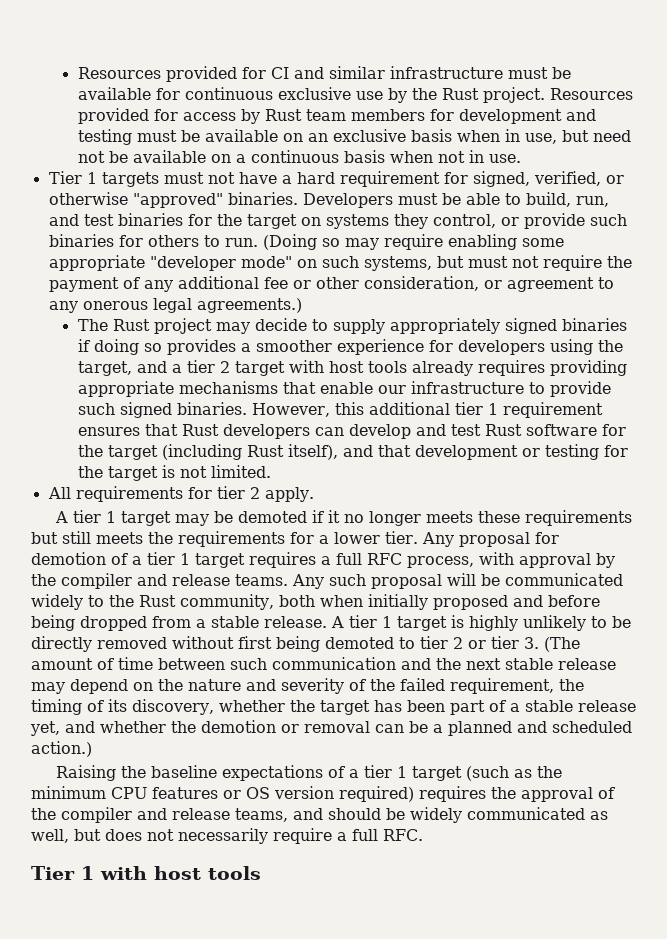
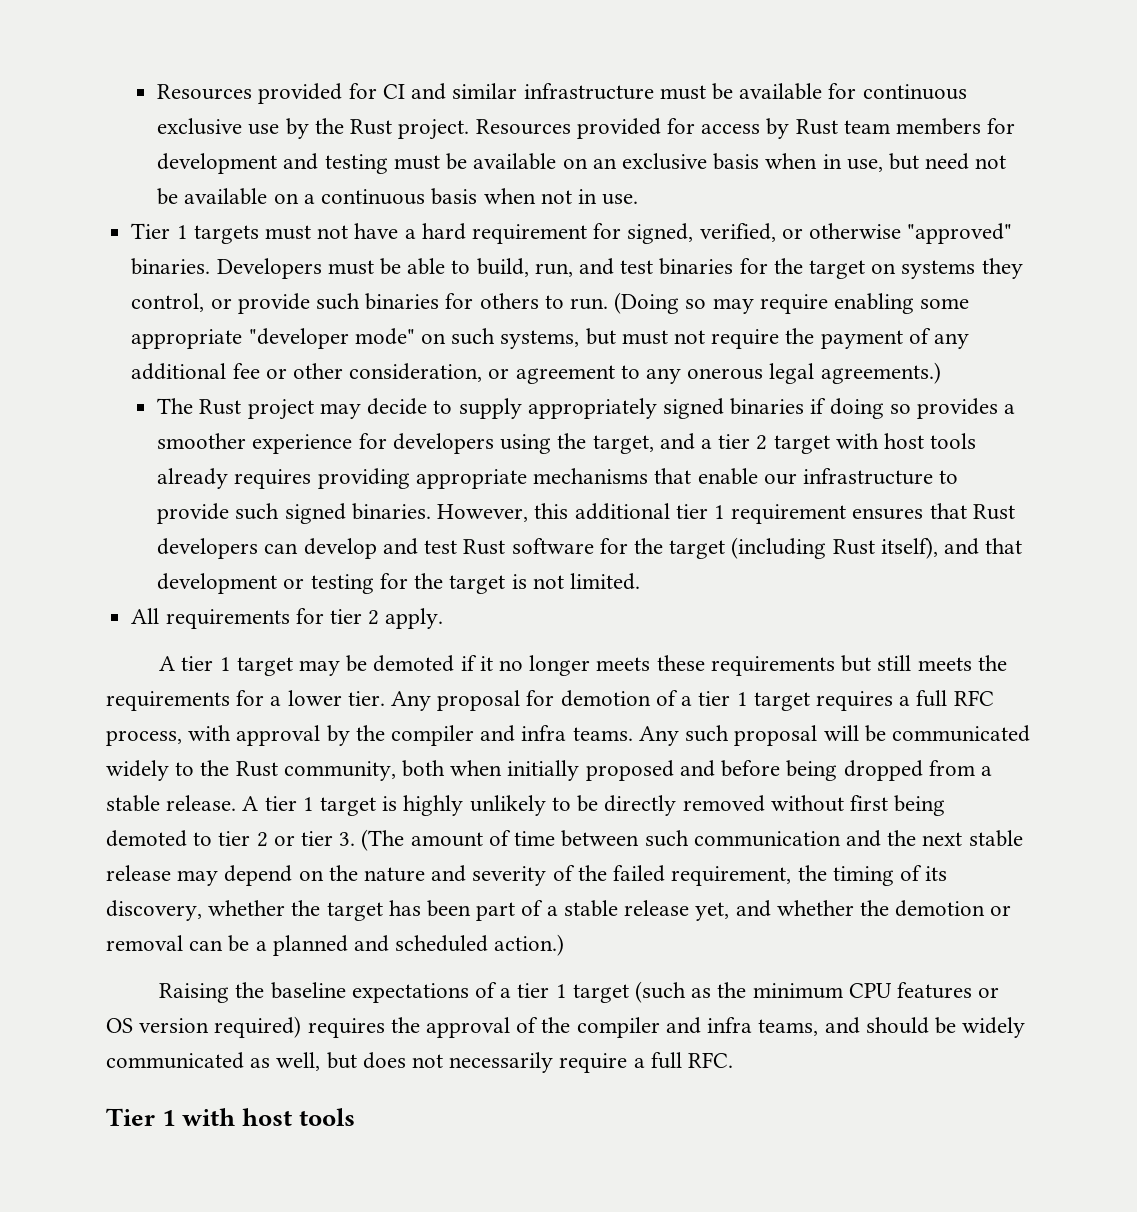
- Any proposal for demotion of a tier 1 target requires a full RFC process, with approval by the compiler and release teams.
+ Any proposal for demotion of a tier 1 target requires a full RFC process, with approval by the compiler and infra teams.
- Raising the baseline expectations of a tier 1 target (such as the minimum CPU features or OS version required) requires the approval of the compiler and release teams, and should be widely communicated as well, but does not necessarily require a full RFC.
+ Raising the baseline expectations of a tier 1 target (such as the minimum CPU features or OS version required) requires the approval of the compiler and infra teams, and should be widely communicated as well, but does not necessarily require a full RFC.

